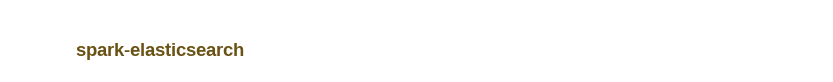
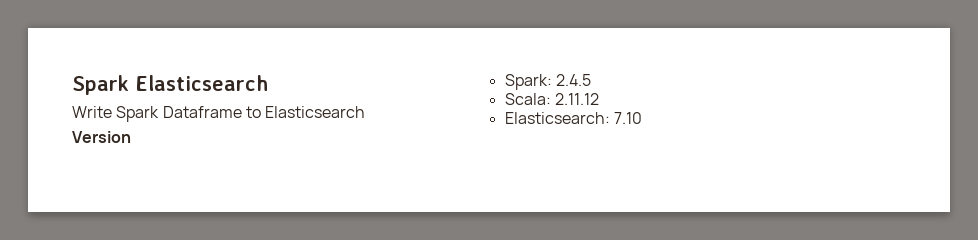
- spark-elasticsearch
+ Spark Elasticsearch
+ Write Spark Dataframe to Elasticsearch
+ Version
+ Spark: 2.4.5
+ Scala: 2.11.12
+ Elasticsearch: 7.10

